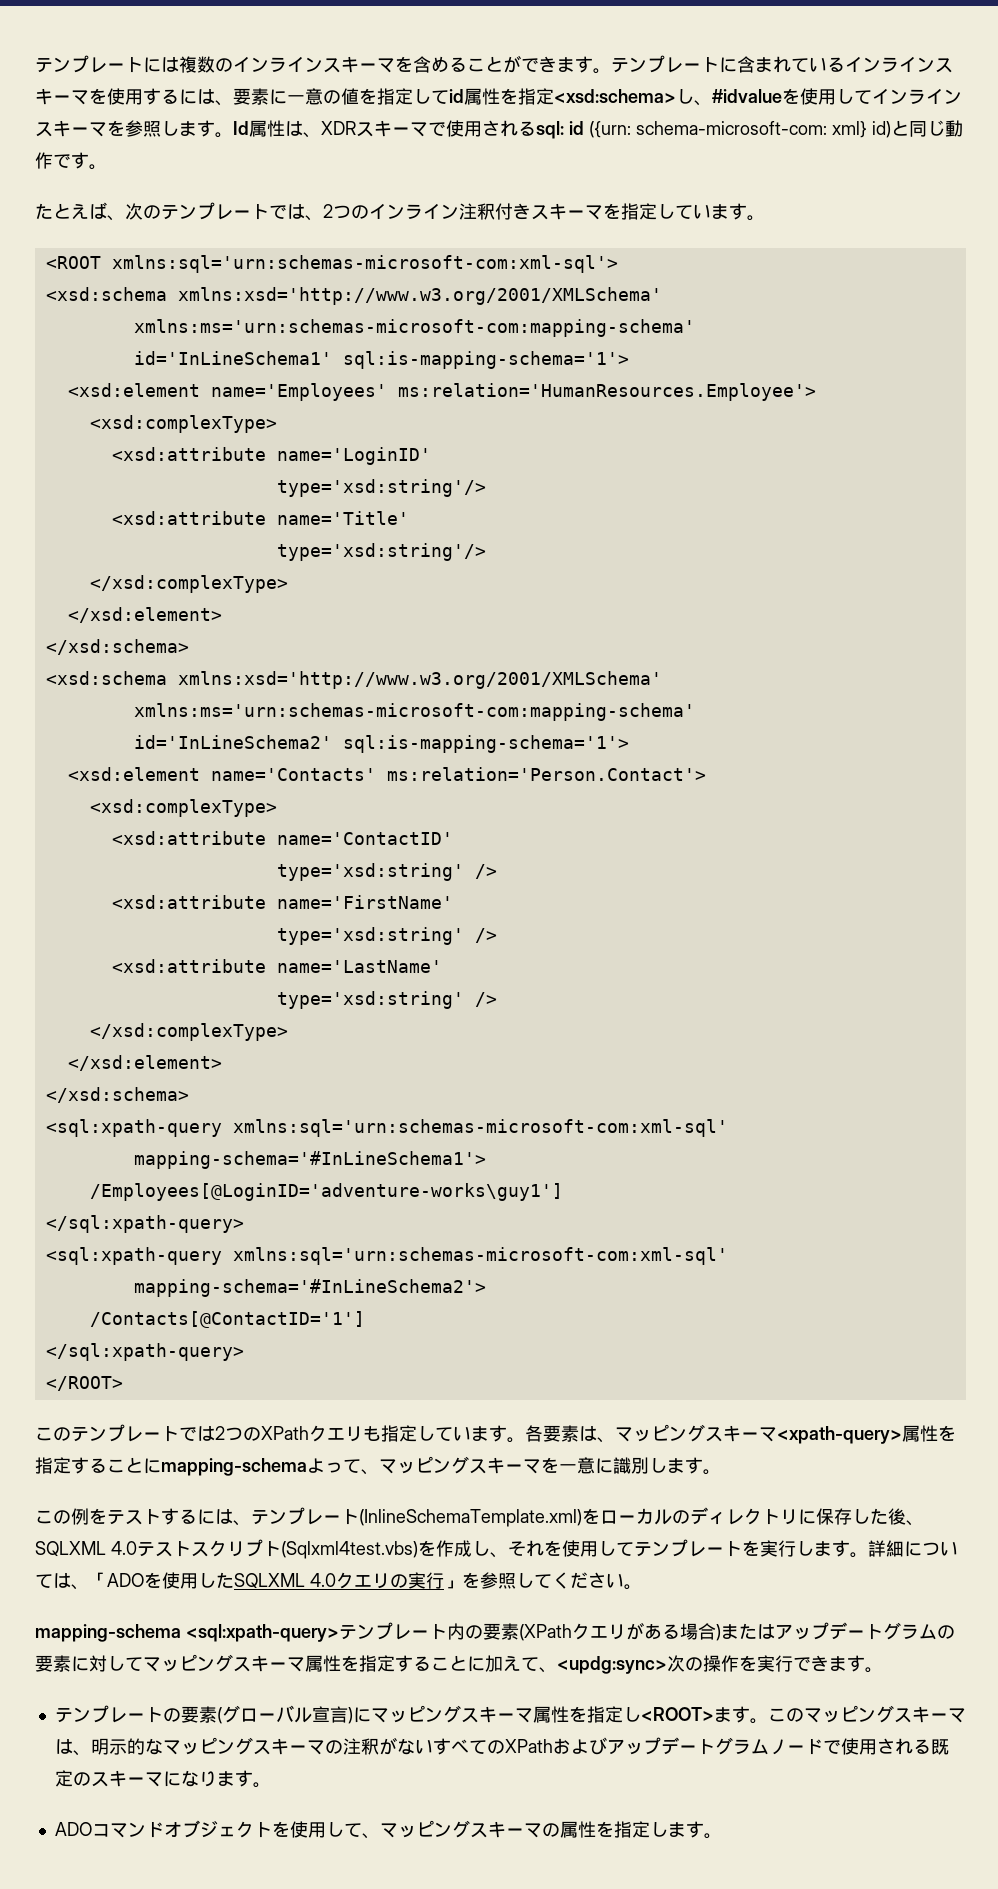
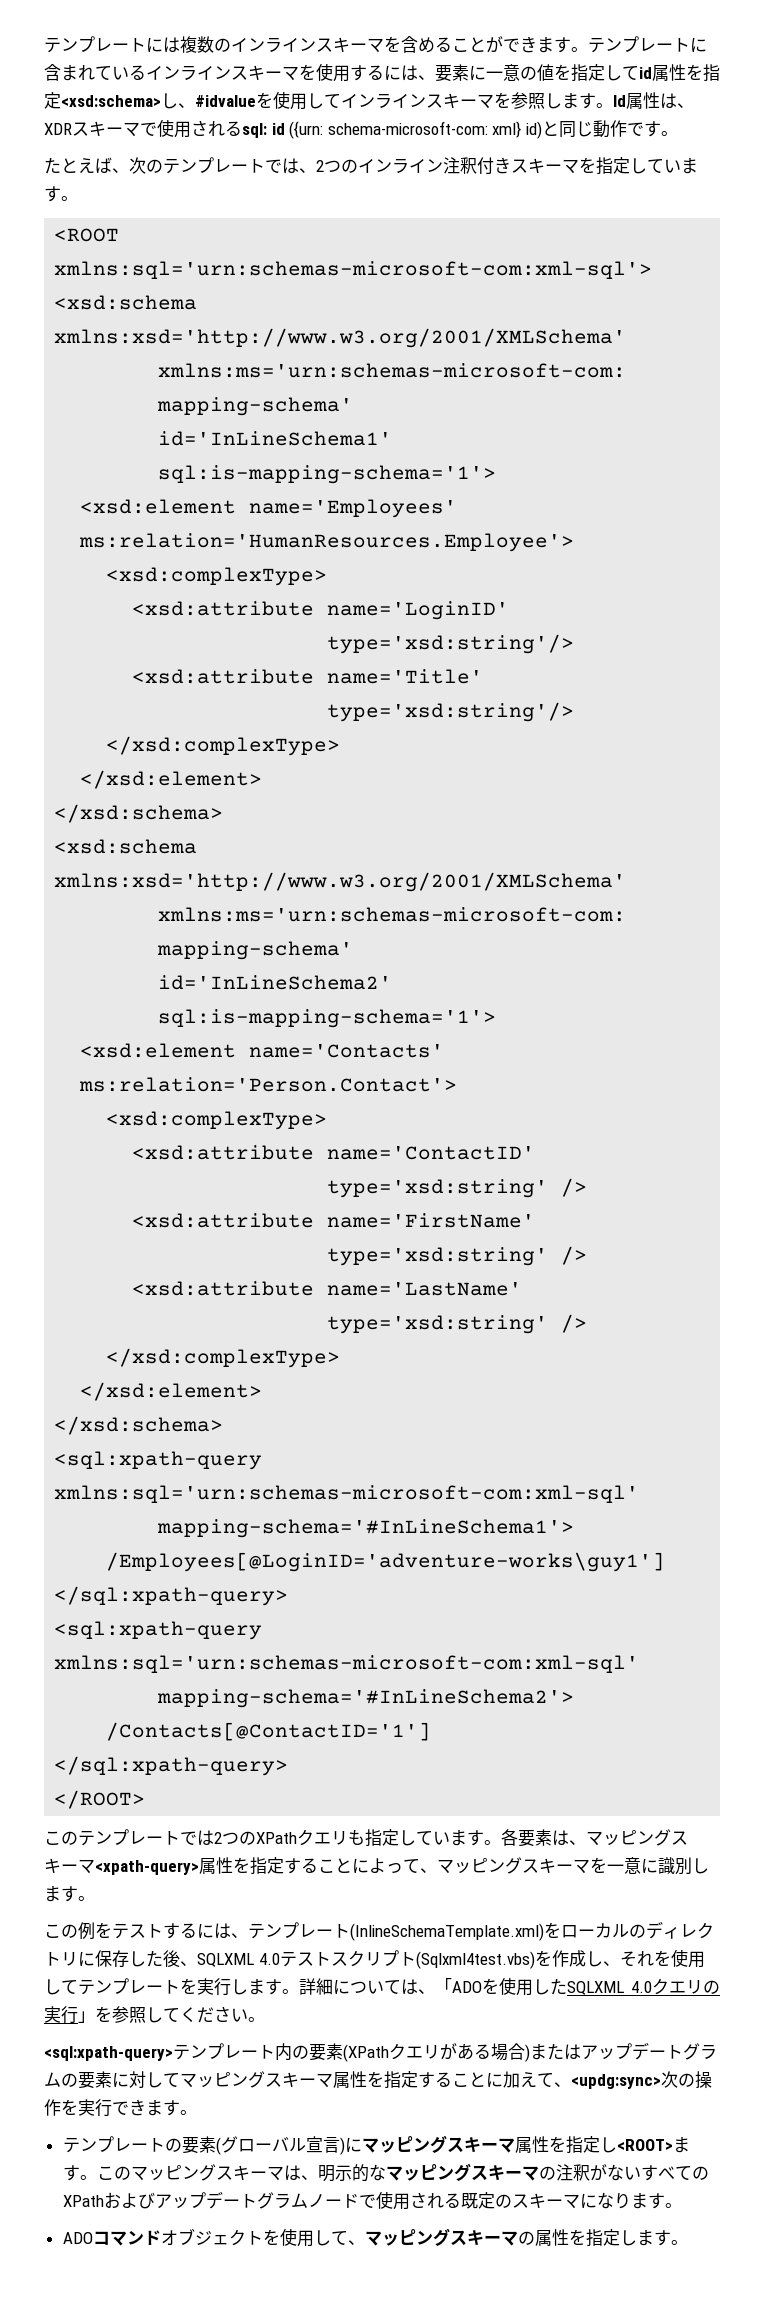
- 各要素は、マッピングスキーマ<xpath-query>属性を指定することにmapping-schemaよって、マッピングスキーマを一意に識別します。
+ 各要素は、マッピングスキーマ<xpath-query>属性を指定することによって、マッピングスキーマを一意に識別します。
- mapping-schema <sql:xpath-query>テンプレート内の要素(XPathクエリがある場合)またはアップデートグラムの要素に対してマッピングスキーマ属性を指定することに加えて、<updg:sync>次の操作を実行できます。
+ <sql:xpath-query>テンプレート内の要素(XPathクエリがある場合)またはアップデートグラムの要素に対してマッピングスキーマ属性を指定することに加えて、<updg:sync>次の操作を実行できます。

